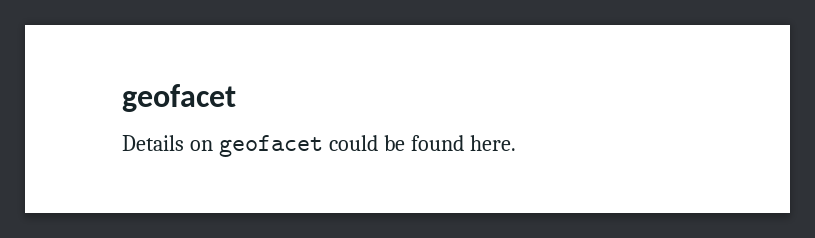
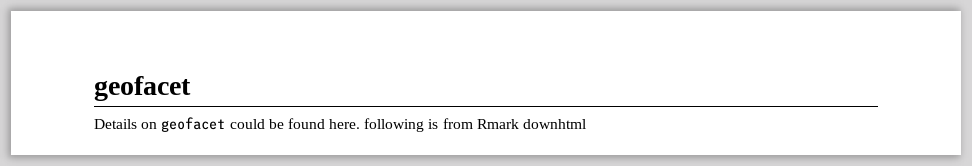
- Details on geofacet could be found here.
+ Details on geofacet could be found here. following is from Rmark downhtml

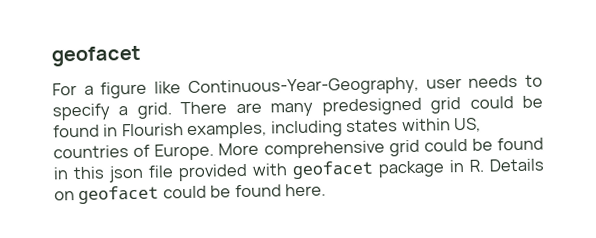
- Details on geofacet could be found here. following is from Rmark downhtml
+ For a figure like Continuous-Year-Geography, user needs to specify a grid. There are many predesigned grid could be found in Flourish examples, including states within US, countries of Europe. More comprehensive grid could be found in this json file provided with geofacet package in R. Details on geofacet could be found here.

